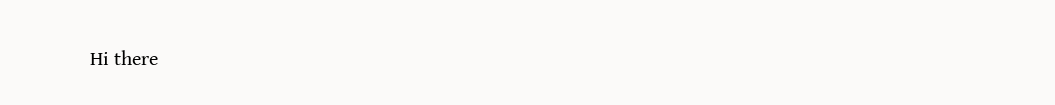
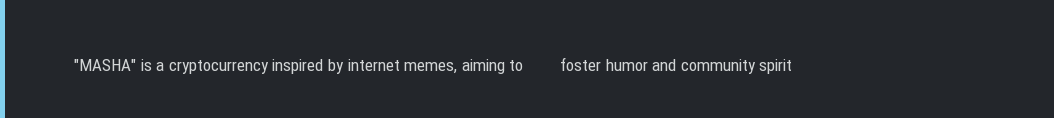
- Hi there
+ "MASHA" is a cryptocurrency inspired by internet memes, aiming to foster humor and community spirit

